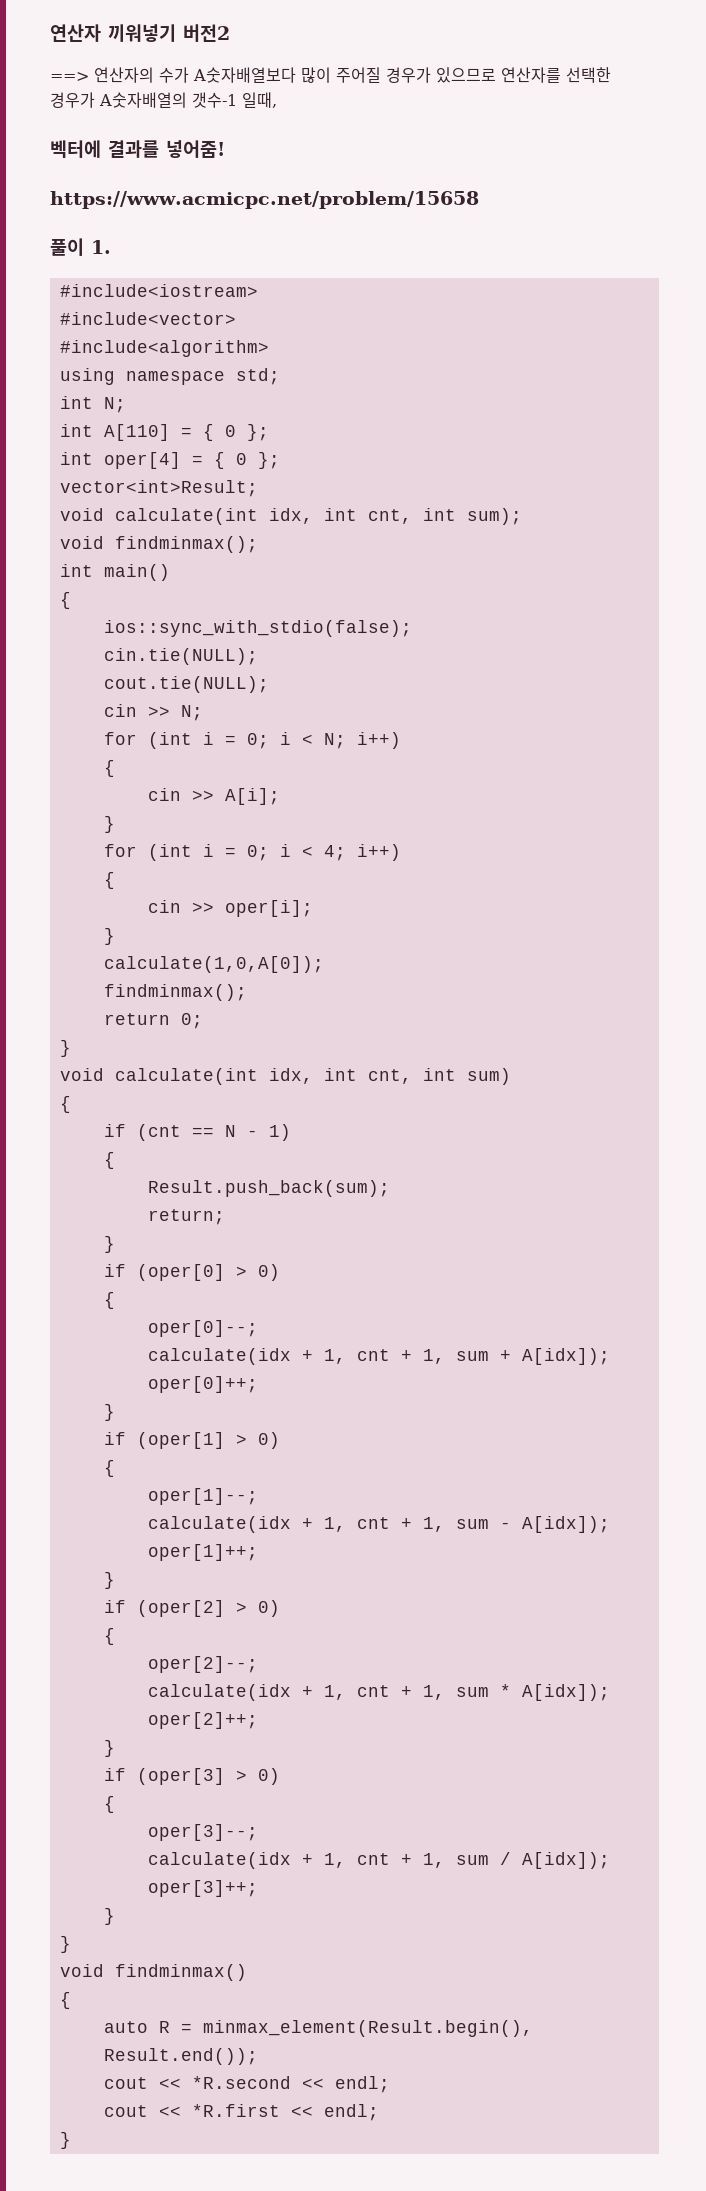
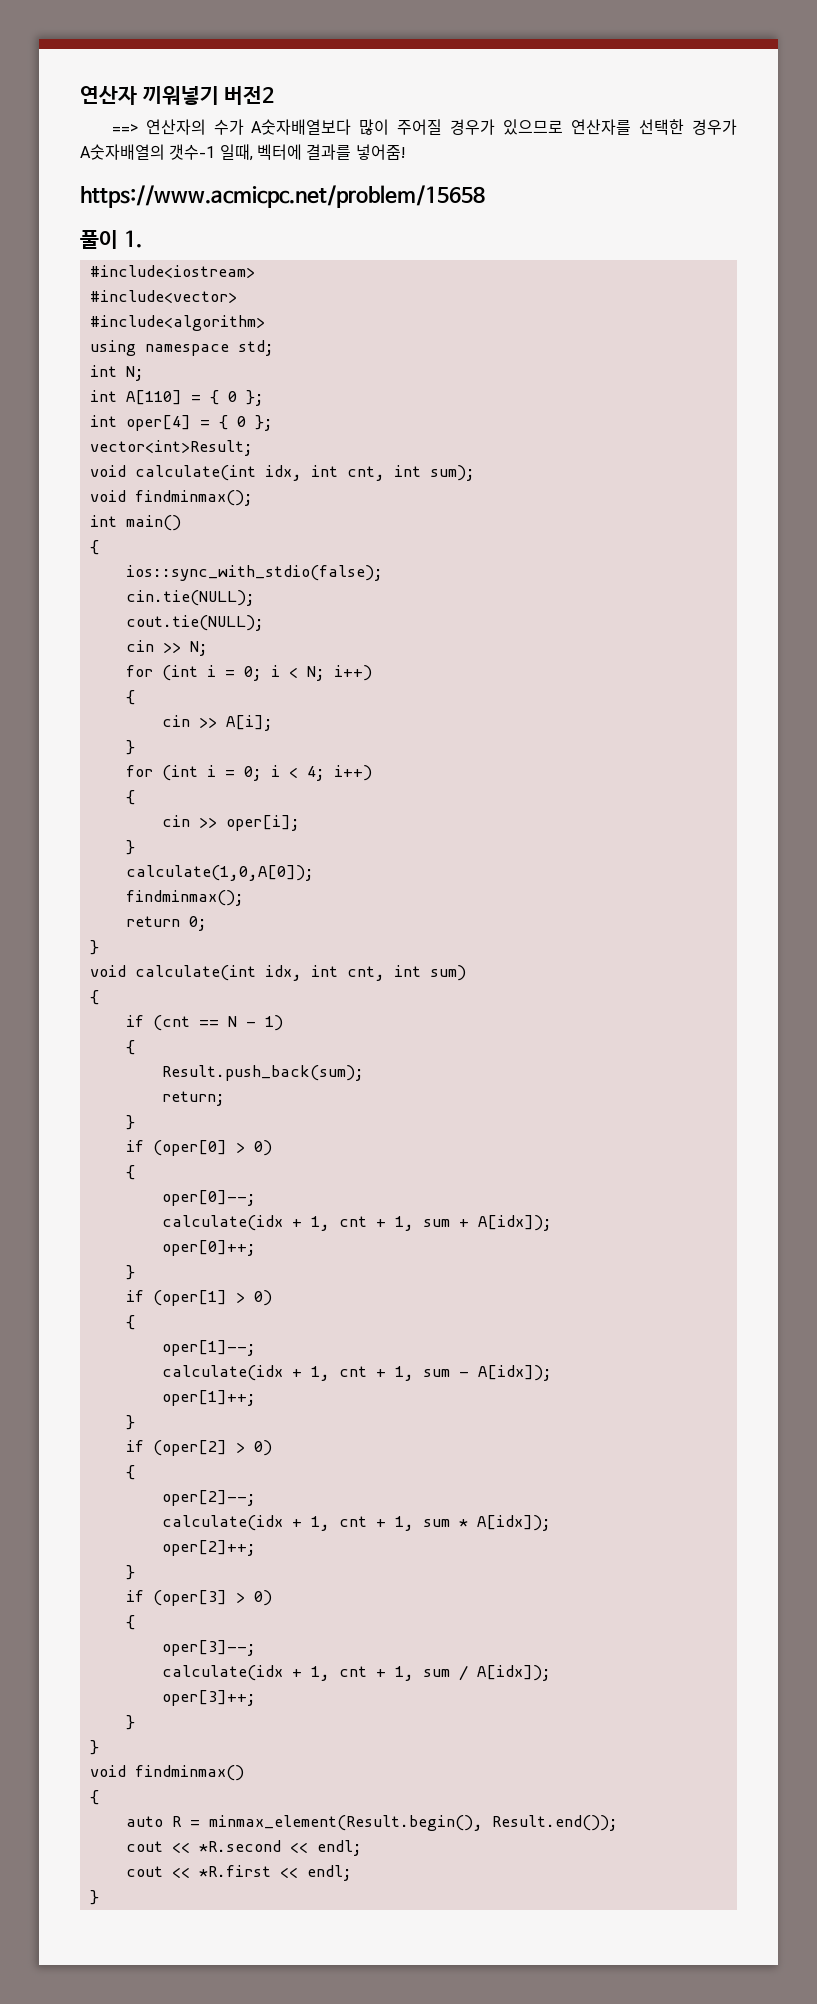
- ==> 연산자의 수가 A숫자배열보다 많이 주어질 경우가 있으므로 연산자를 선택한 경우가 A숫자배열의 갯수-1 일때,
- 벡터에 결과를 넣어줌!
+ ==> 연산자의 수가 A숫자배열보다 많이 주어질 경우가 있으므로 연산자를 선택한 경우가 A숫자배열의 갯수-1 일때, 벡터에 결과를 넣어줌!

